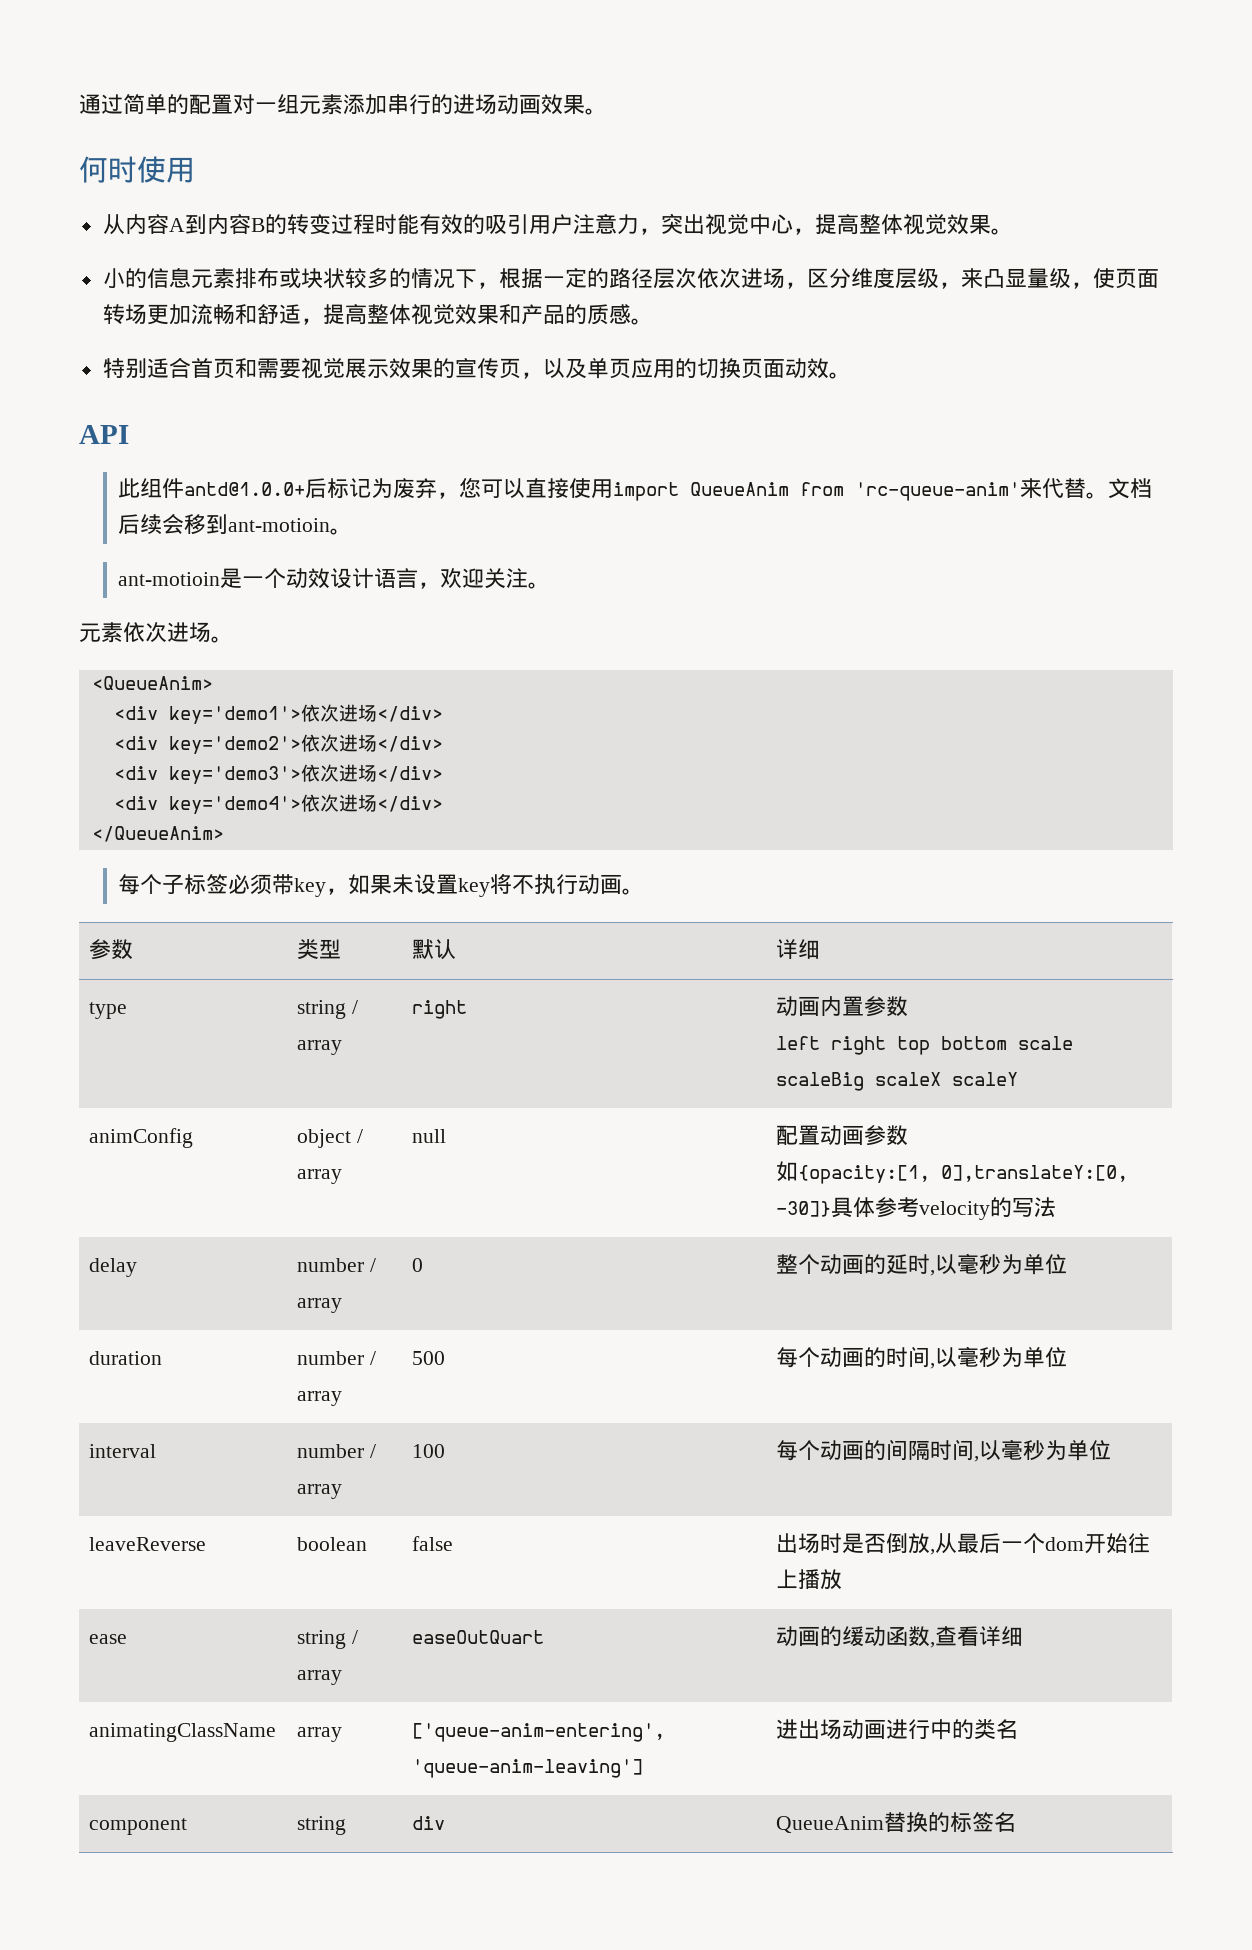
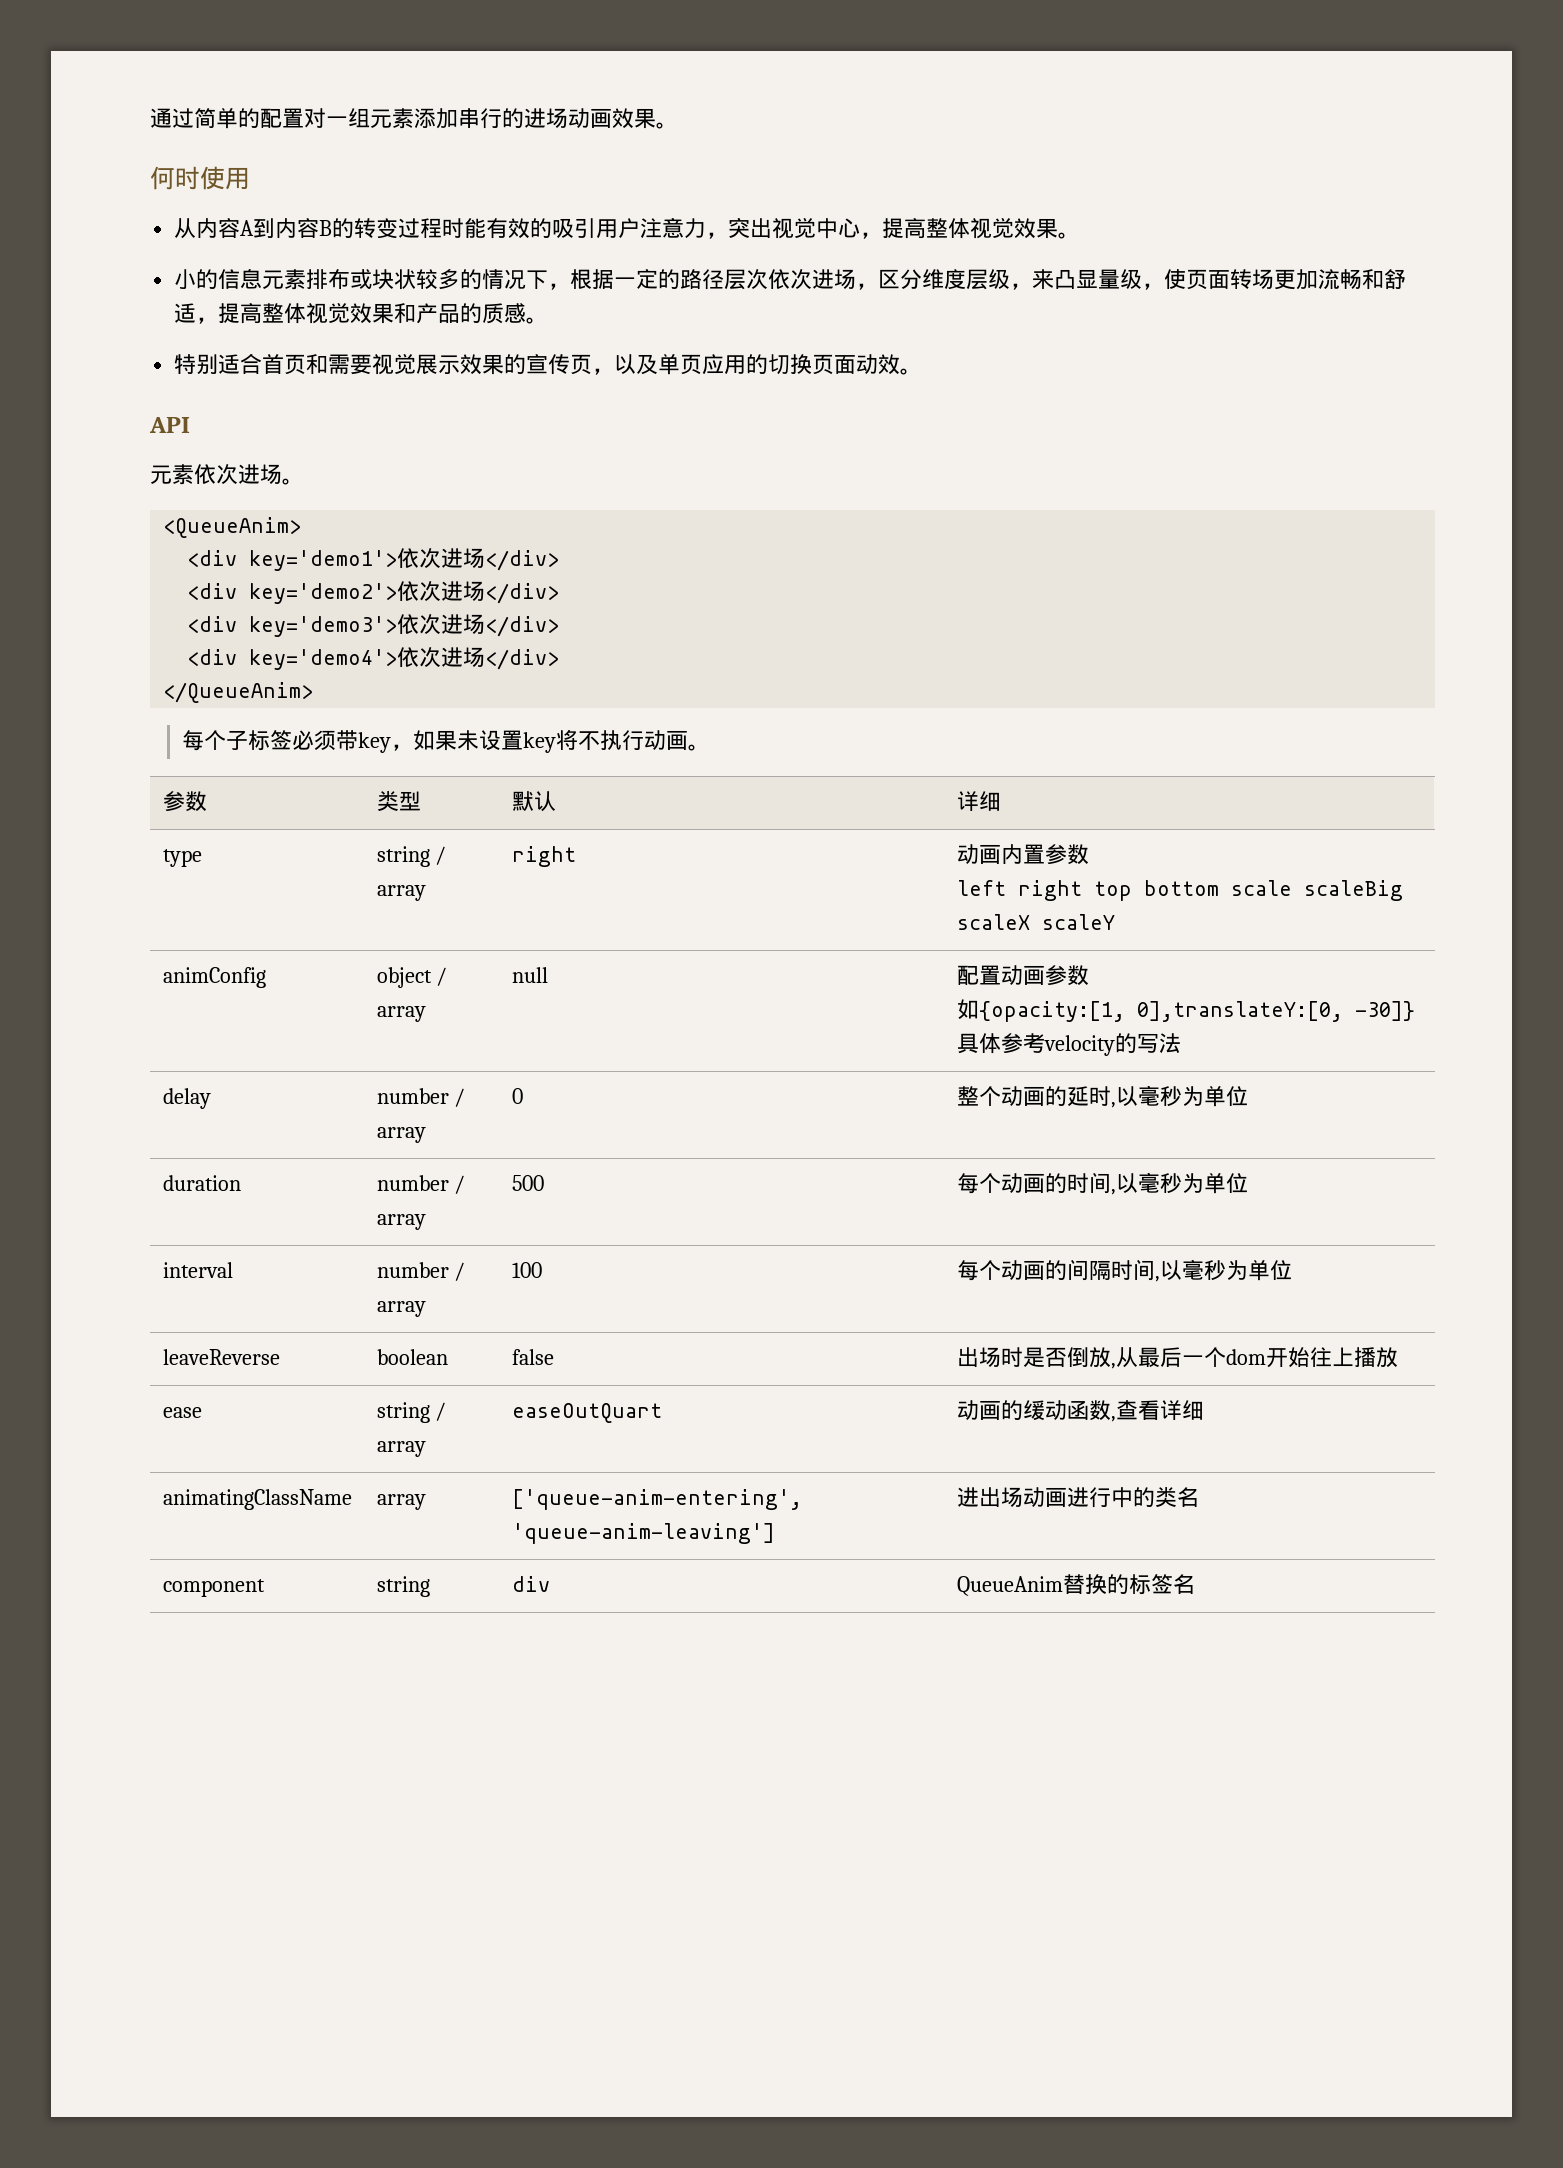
- 此组件antd@1.0.0+后标记为废弃，您可以直接使用import QueueAnim from 'rc-queue-anim'来代替。文档后续会移到ant-motioin。
- ant-motioin是一个动效设计语言，欢迎关注。

